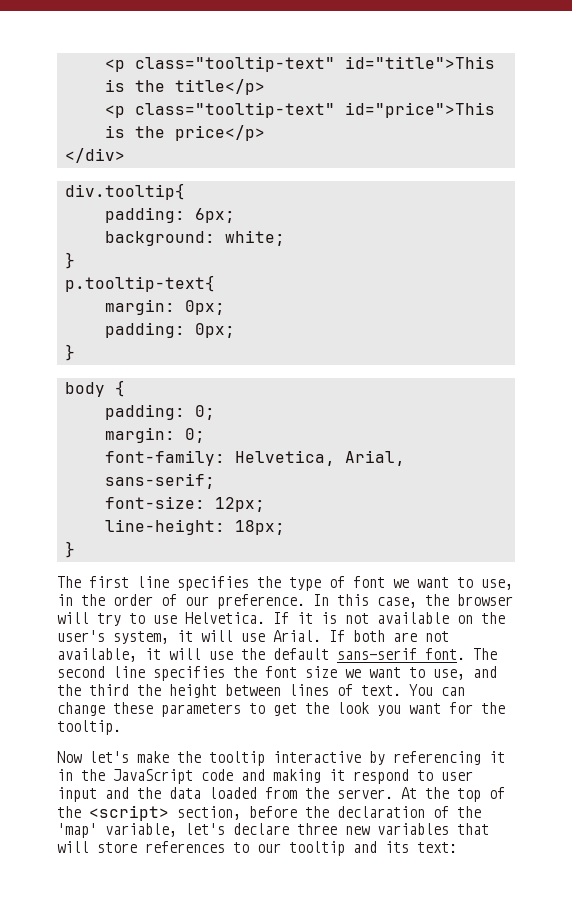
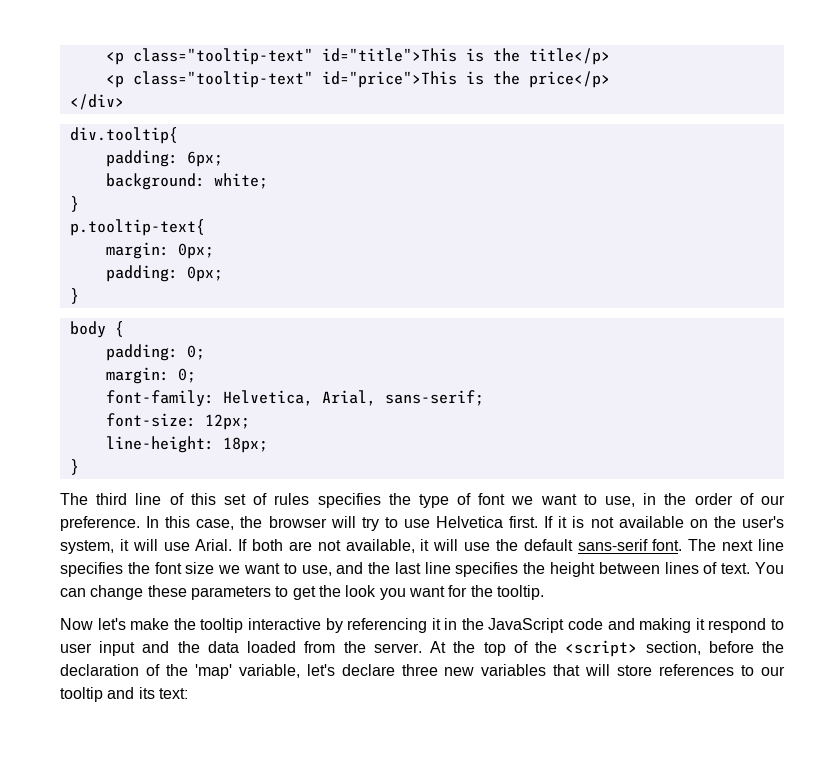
- The first line specifies the type of font we want to use, in the order of our preference.
+ The third line of this set of rules specifies the type of font we want to use, in the order of our preference.
- In this case, the browser will try to use Helvetica.
+ In this case, the browser will try to use Helvetica first.
- The second line specifies the font size we want to use, and the third the height between lines of text.
+ The next line specifies the font size we want to use, and the last line specifies the height between lines of text.

